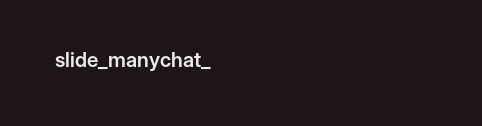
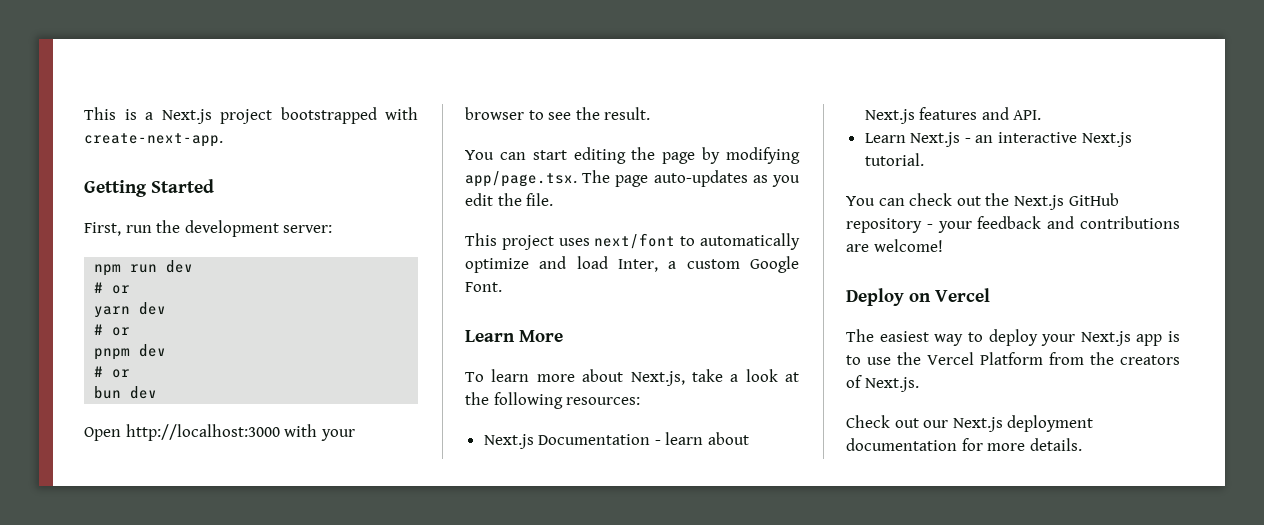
- slide_manychat_
+ This is a Next.js project bootstrapped with create-next-app.
+ Getting Started
+ First, run the development server:
+ npm run dev
+ # or
+ yarn dev
+ # or
+ pnpm dev
+ # or
+ bun dev
+ Open http://localhost:3000 with your browser to see the result.
+ You can start editing the page by modifying app/page.tsx. The page auto-updates as you edit the file.
+ This project uses next/font to automatically optimize and load Inter, a custom Google Font.
+ Learn More
+ To learn more about Next.js, take a look at the following resources:
+ Next.js Documentation - learn about Next.js features and API.
+ Learn Next.js - an interactive Next.js tutorial.
+ You can check out the Next.js GitHub repository - your feedback and contributions are welcome!
+ Deploy on Vercel
+ The easiest way to deploy your Next.js app is to use the Vercel Platform from the creators of Next.js.
+ Check out our Next.js deployment documentation for more details.

